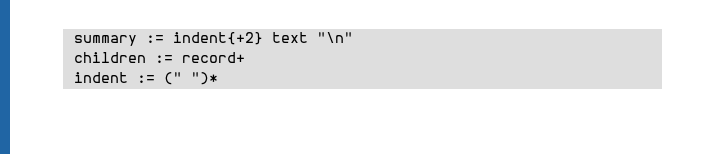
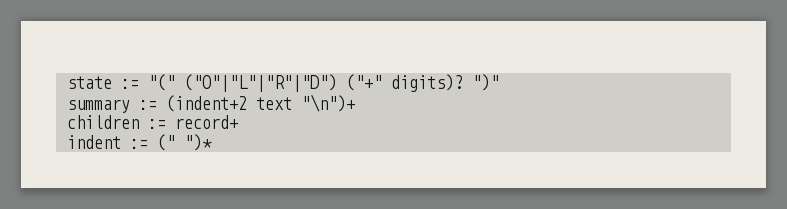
- summary := indent{+2} text "\n"
+ state := "(" ("O"|"L"|"R"|"D") ("+" digits)? ")"
+ summary := (indent+2 text "\n")+

